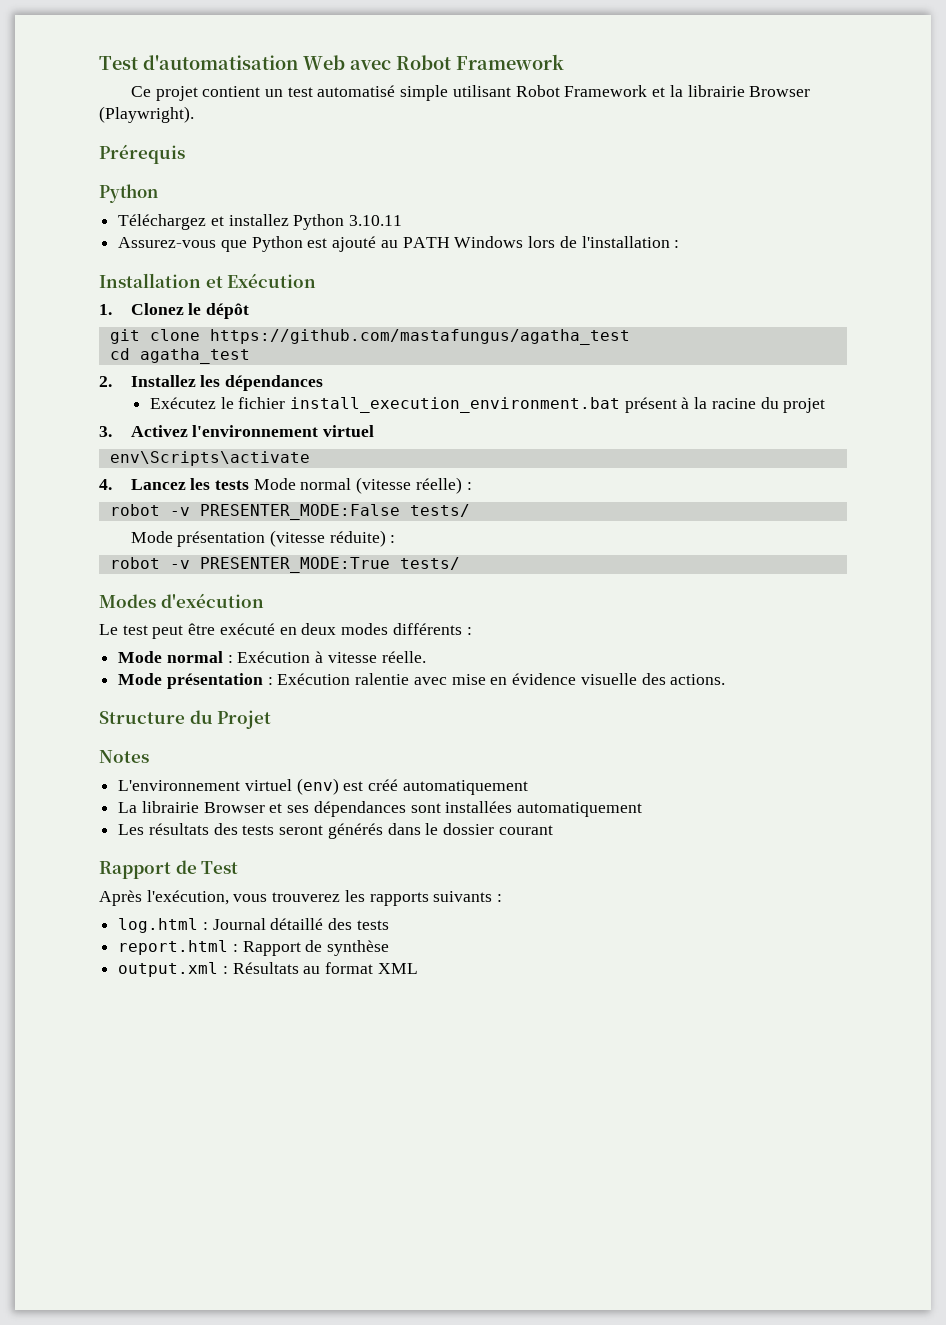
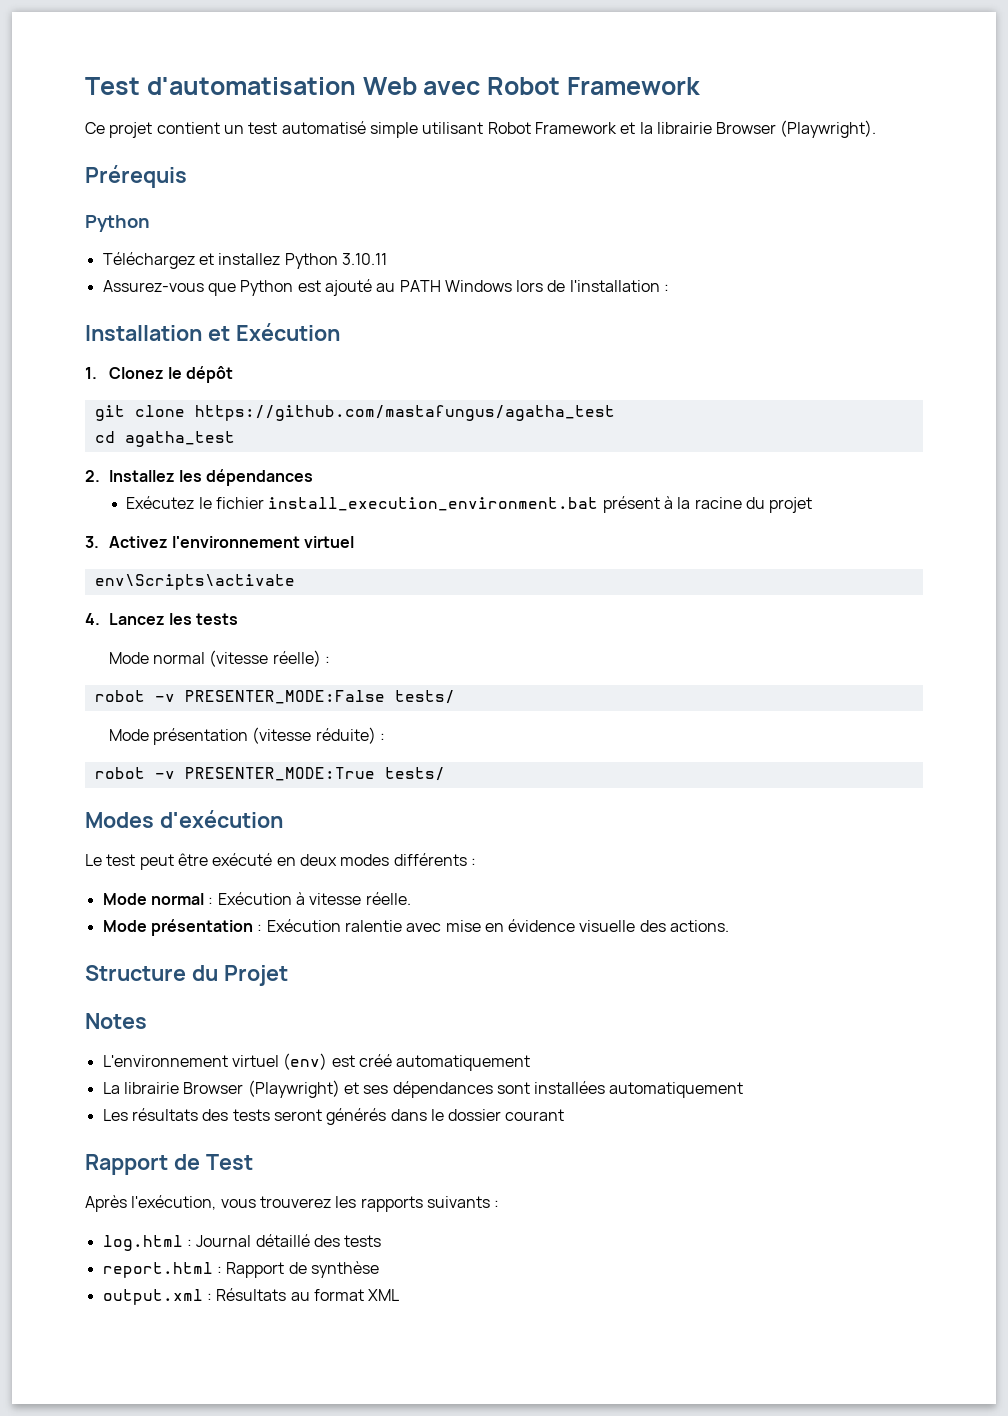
- 4. Lancez les tests Mode normal (vitesse réelle) :
+ 4. Lancez les tests
+ Mode normal (vitesse réelle) :
- La librairie Browser et ses dépendances sont installées automatiquement
+ La librairie Browser (Playwright) et ses dépendances sont installées automatiquement

